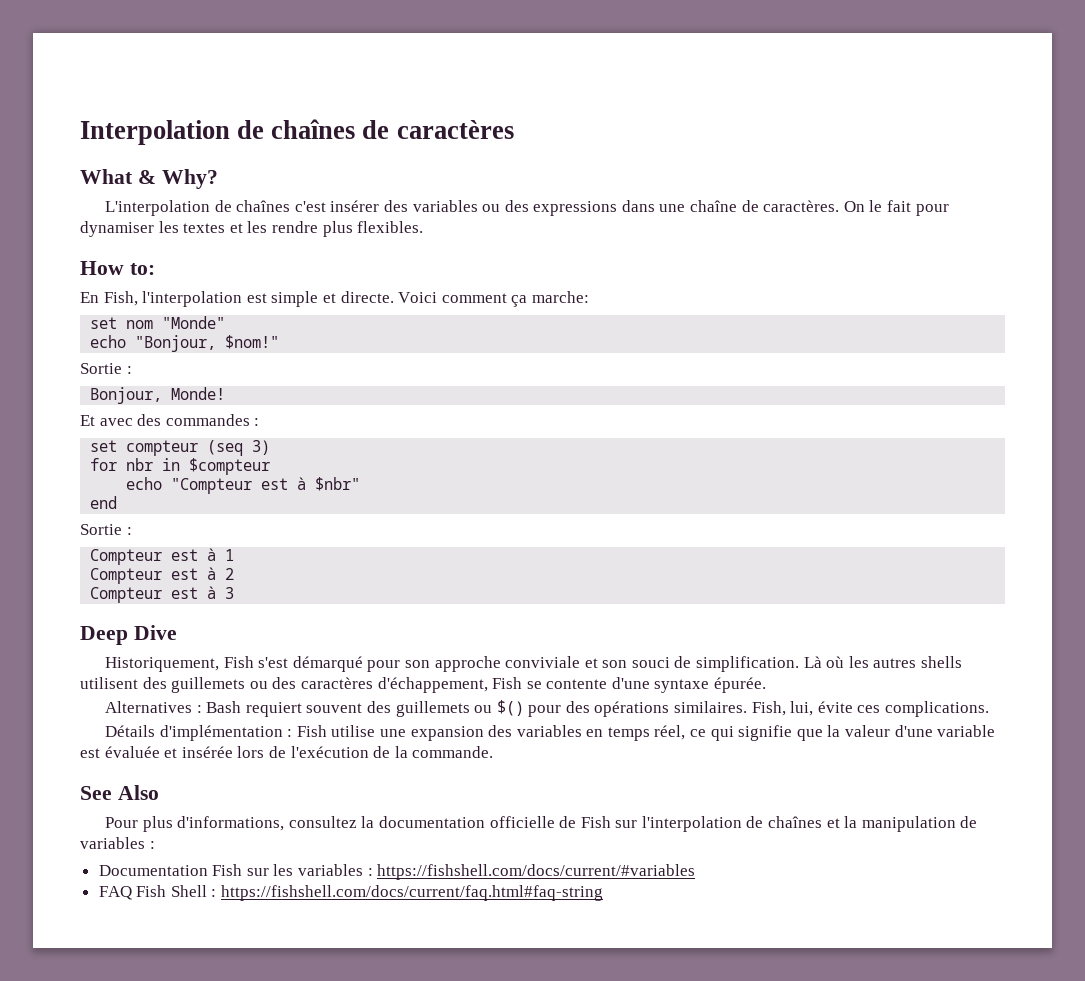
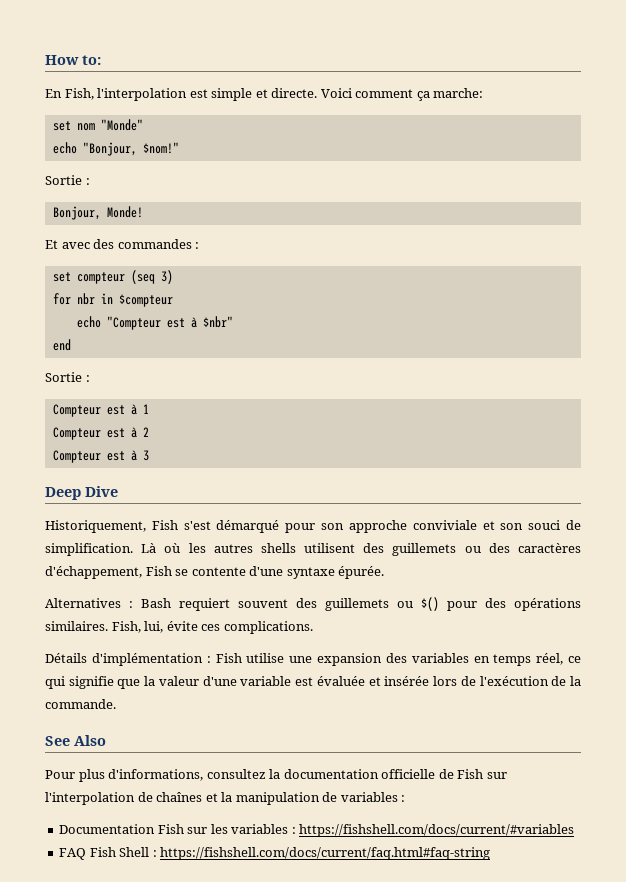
- Interpolation de chaînes de caractères
- What & Why?
- L'interpolation de chaînes c'est insérer des variables ou des expressions dans une chaîne de caractères. On le fait pour dynamiser les textes et les rendre plus flexibles.

